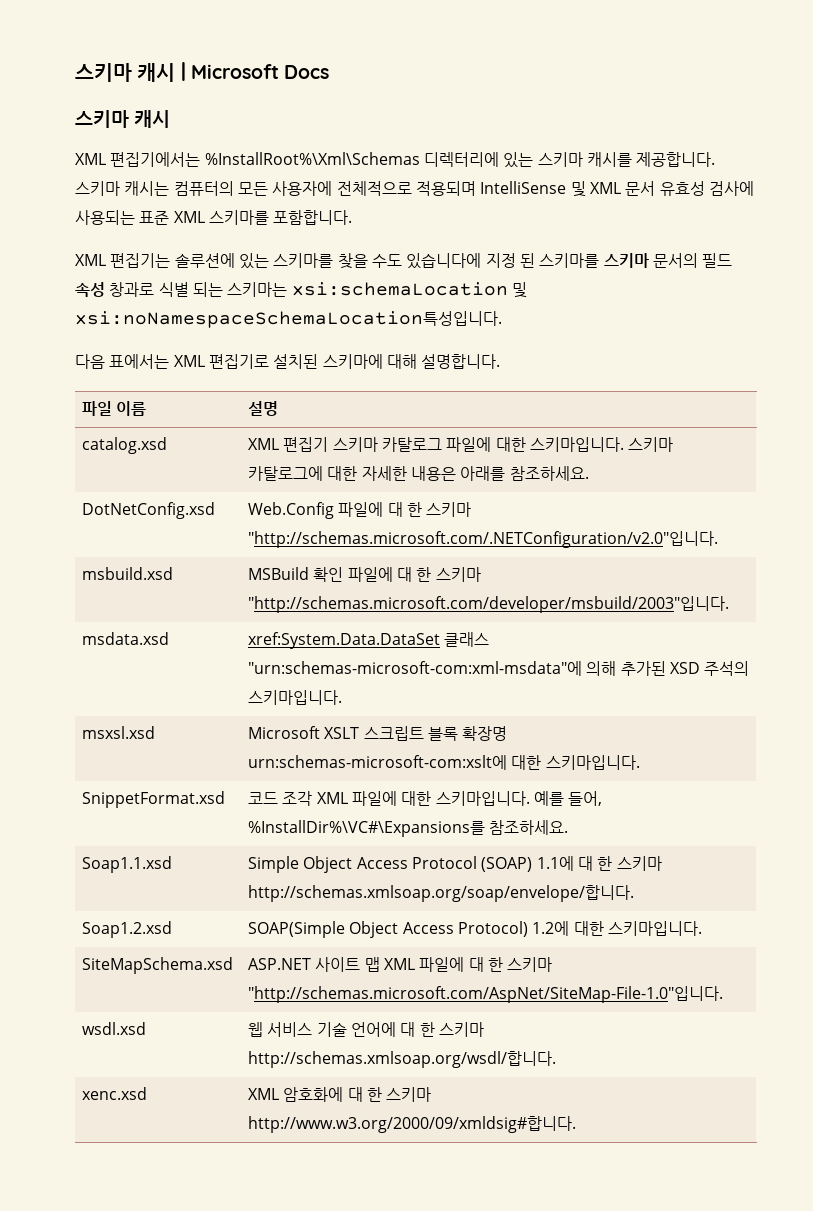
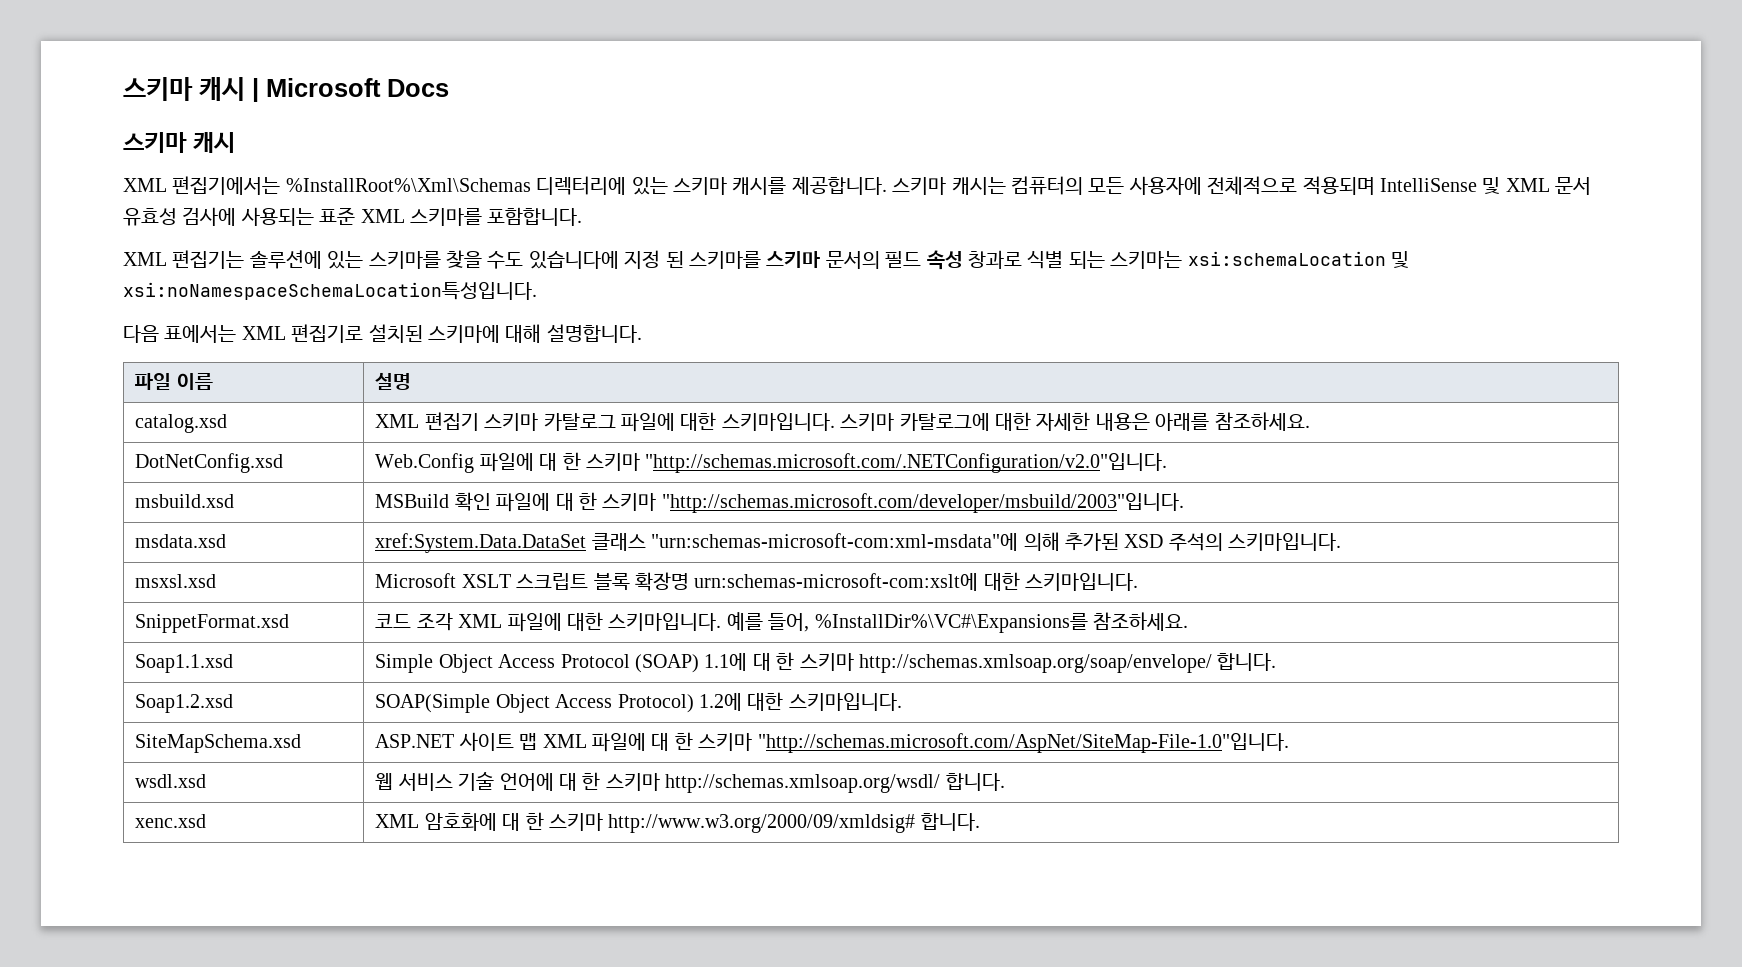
- Soap1.1.xsd | Simple Object Access Protocol (SOAP) 1.1에 대 한 스키마 http://schemas.xmlsoap.org/soap/envelope/합니다.
+ Soap1.1.xsd | Simple Object Access Protocol (SOAP) 1.1에 대 한 스키마 http://schemas.xmlsoap.org/soap/envelope/ 합니다.
- wsdl.xsd | 웹 서비스 기술 언어에 대 한 스키마 http://schemas.xmlsoap.org/wsdl/합니다.
+ wsdl.xsd | 웹 서비스 기술 언어에 대 한 스키마 http://schemas.xmlsoap.org/wsdl/ 합니다.
- xenc.xsd | XML 암호화에 대 한 스키마 http://www.w3.org/2000/09/xmldsig#합니다.
+ xenc.xsd | XML 암호화에 대 한 스키마 http://www.w3.org/2000/09/xmldsig# 합니다.

